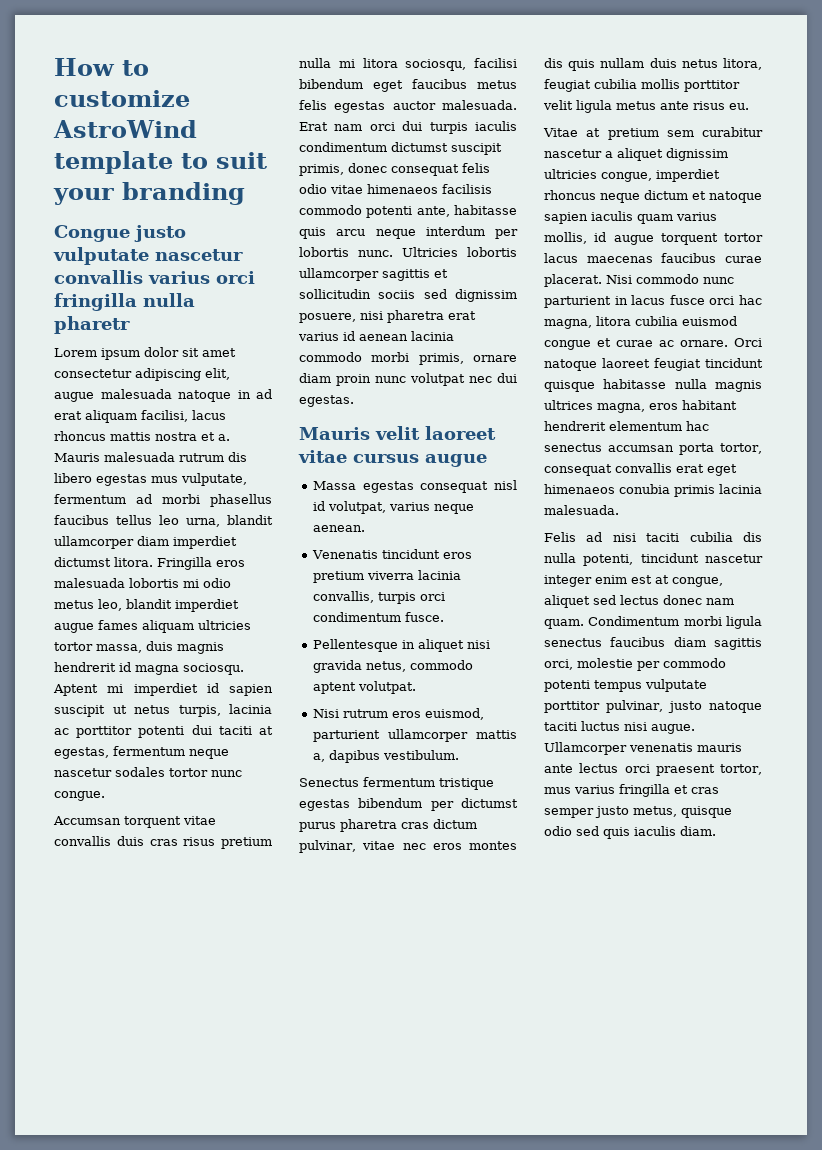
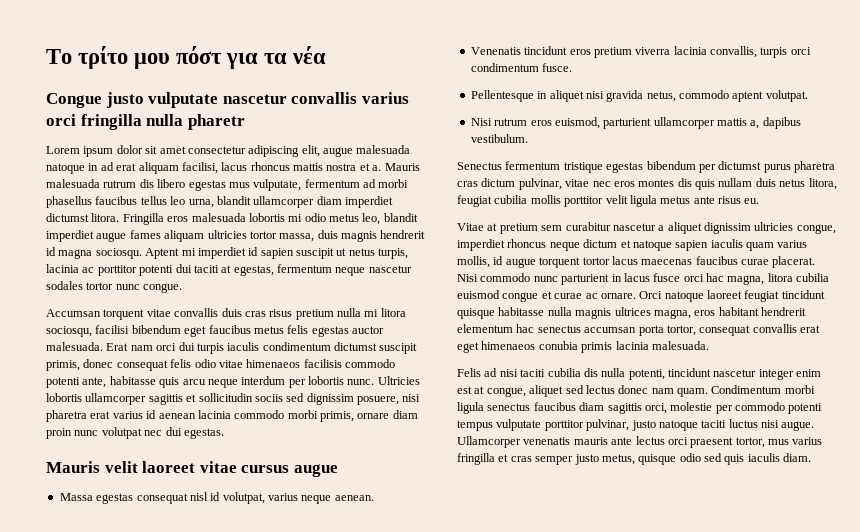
- How to customize AstroWind template to suit your branding
+ Το τρίτο μου πόστ για τα νέα

